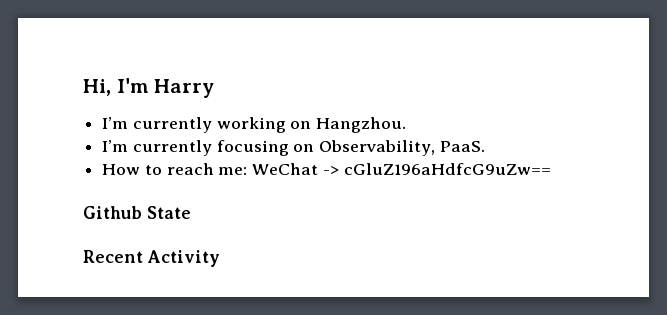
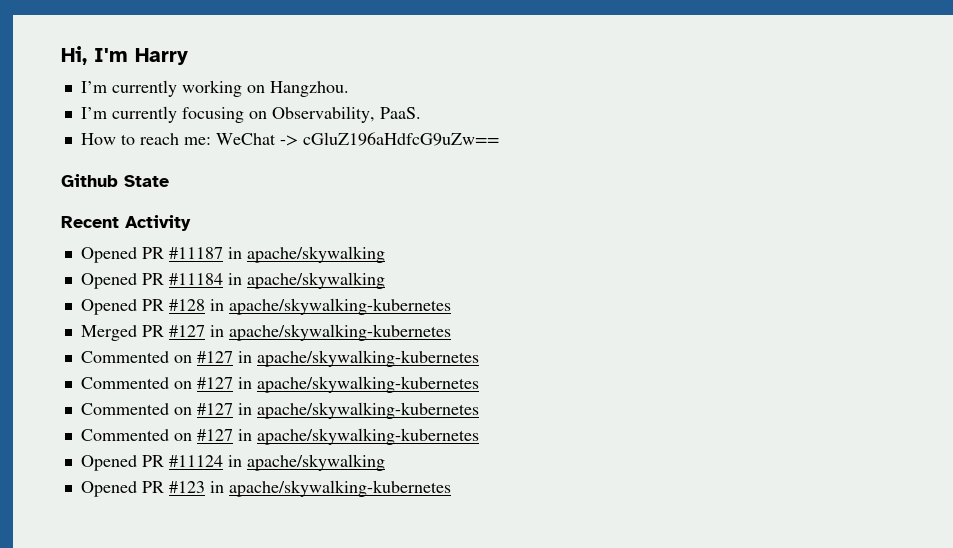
+ Opened PR #11187 in apache/skywalking
+ Opened PR #11184 in apache/skywalking
+ Opened PR #128 in apache/skywalking-kubernetes
+ Merged PR #127 in apache/skywalking-kubernetes
+ Commented on #127 in apache/skywalking-kubernetes
+ Commented on #127 in apache/skywalking-kubernetes
+ Commented on #127 in apache/skywalking-kubernetes
+ Commented on #127 in apache/skywalking-kubernetes
+ Opened PR #11124 in apache/skywalking
+ Opened PR #123 in apache/skywalking-kubernetes

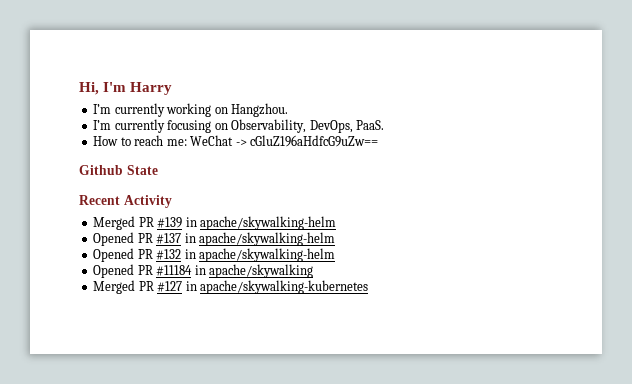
- I’m currently focusing on Observability, PaaS.
+ I’m currently focusing on Observability, DevOps, PaaS.
- Opened PR #11187 in apache/skywalking
+ Merged PR #139 in apache/skywalking-helm
+ Opened PR #137 in apache/skywalking-helm
+ Opened PR #132 in apache/skywalking-helm
- Opened PR #128 in apache/skywalking-kubernetes
  Merged PR #127 in apache/skywalking-kubernetes
- Commented on #127 in apache/skywalking-kubernetes
- Commented on #127 in apache/skywalking-kubernetes
- Commented on #127 in apache/skywalking-kubernetes
- Commented on #127 in apache/skywalking-kubernetes
- Opened PR #11124 in apache/skywalking
- Opened PR #123 in apache/skywalking-kubernetes

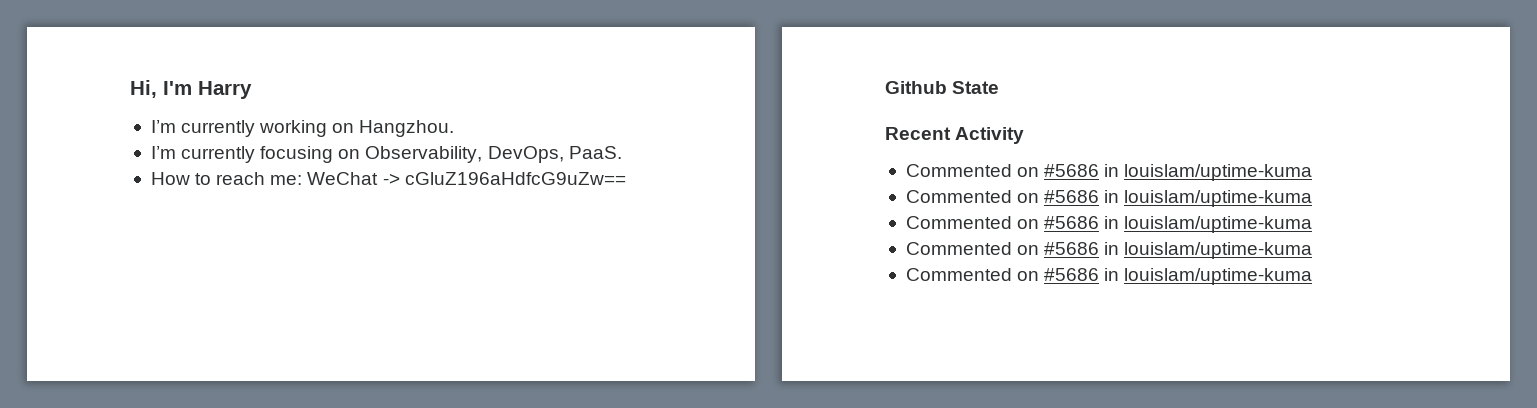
  Recent Activity
- Merged PR #139 in apache/skywalking-helm
- Opened PR #137 in apache/skywalking-helm
- Opened PR #132 in apache/skywalking-helm
- Opened PR #11184 in apache/skywalking
- Merged PR #127 in apache/skywalking-kubernetes
+ Commented on #5686 in louislam/uptime-kuma
+ Commented on #5686 in louislam/uptime-kuma
+ Commented on #5686 in louislam/uptime-kuma
+ Commented on #5686 in louislam/uptime-kuma
+ Commented on #5686 in louislam/uptime-kuma

